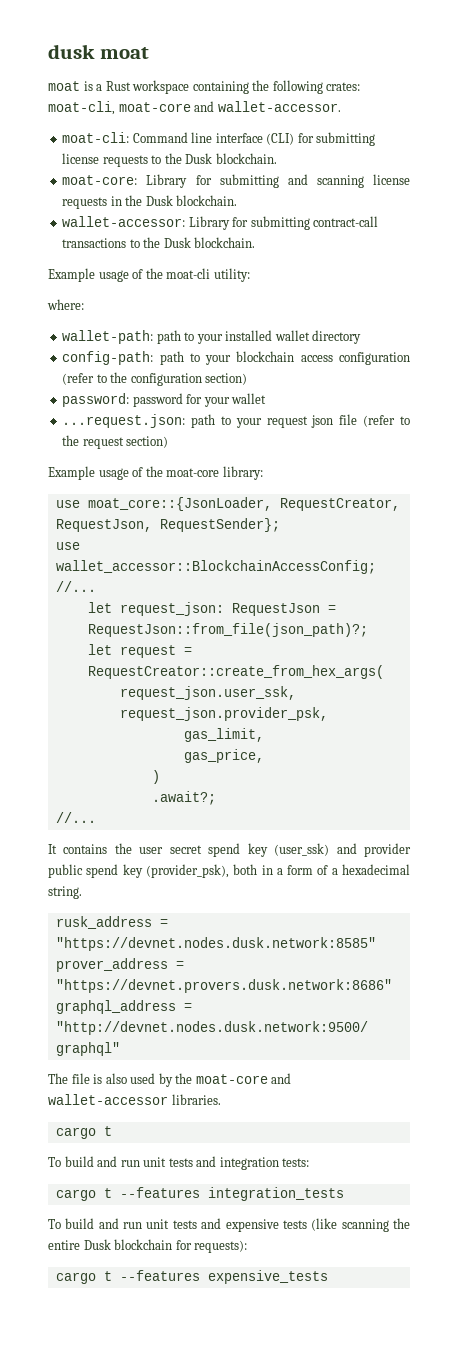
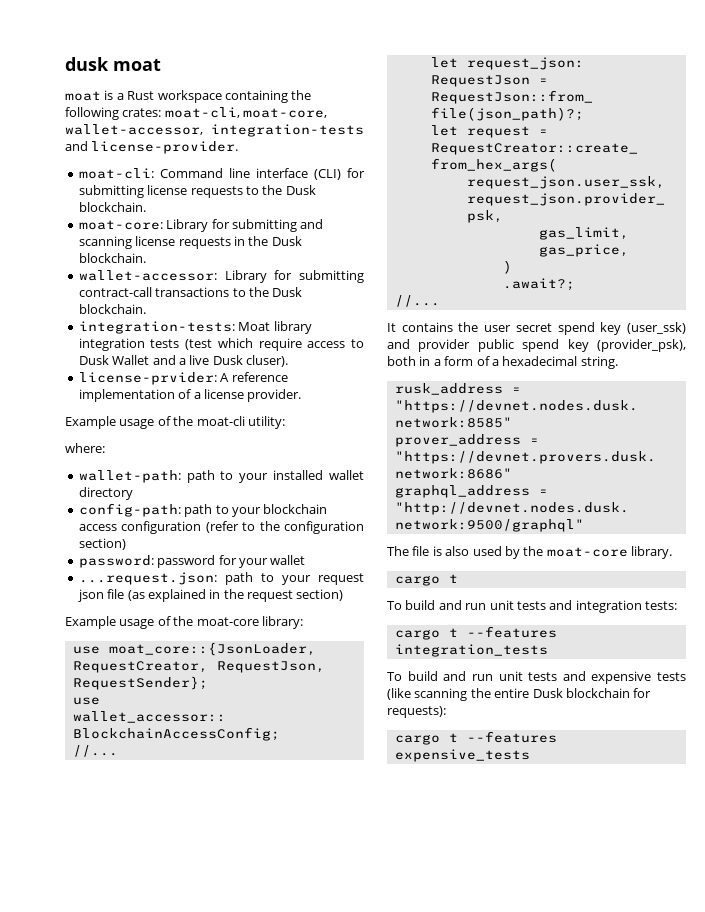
- moat is a Rust workspace containing the following crates: moat-cli, moat-core and wallet-accessor.
+ moat is a Rust workspace containing the following crates: moat-cli, moat-core, wallet-accessor, integration-tests and license-provider.
+ integration-tests: Moat library integration tests (test which require access to Dusk Wallet and a live Dusk cluser).
+ license-prvider: A reference implementation of a license provider.
- ...request.json: path to your request json file (refer to the request section)
+ ...request.json: path to your request json file (as explained in the request section)
- The file is also used by the moat-core and wallet-accessor libraries.
+ The file is also used by the moat-core library.

